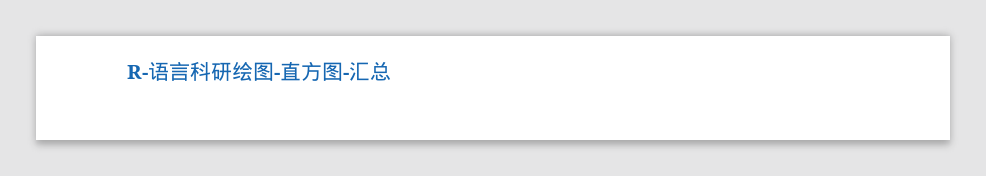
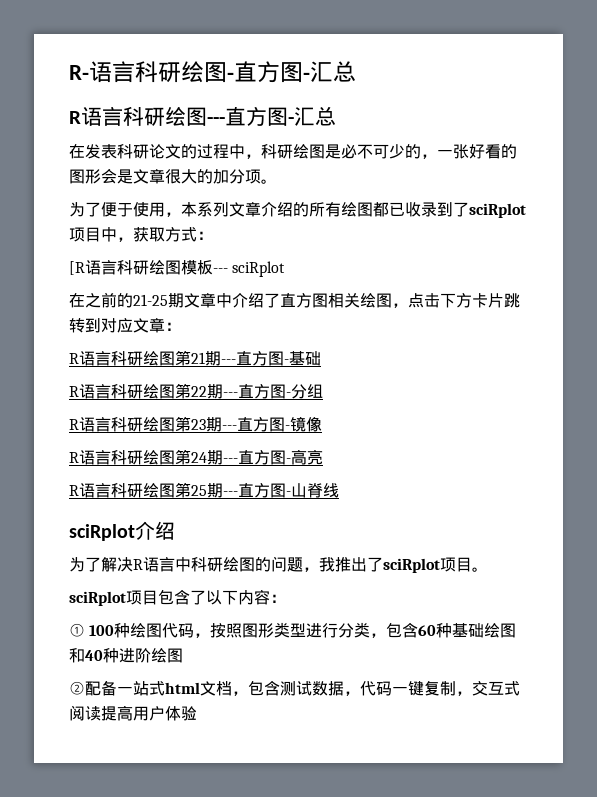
+ R语言科研绘图---直方图-汇总
+ 在发表科研论文的过程中，科研绘图是必不可少的，一张好看的图形会是文章很大的加分项。
+ 为了便于使用，本系列文章介绍的所有绘图都已收录到了sciRplot项目中，获取方式：
+ [R语言科研绘图模板--- sciRplot
+ 在之前的21-25期文章中介绍了直方图相关绘图，点击下方卡片跳转到对应文章：
+ R语言科研绘图第21期---直方图-基础
+ R语言科研绘图第22期---直方图-分组
+ R语言科研绘图第23期---直方图-镜像
+ R语言科研绘图第24期---直方图-高亮
+ R语言科研绘图第25期---直方图-山脊线
+ sciRplot介绍
+ 为了解决R语言中科研绘图的问题，我推出了sciRplot项目。
+ sciRplot项目包含了以下内容：
+ ① 100种绘图代码，按照图形类型进行分类，包含60种基础绘图和40种进阶绘图
+ ②配备一站式html文档，包含测试数据，代码一键复制，交互式阅读提高用户体验

